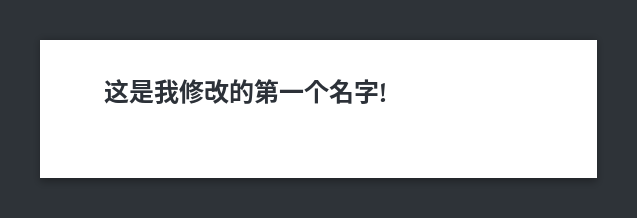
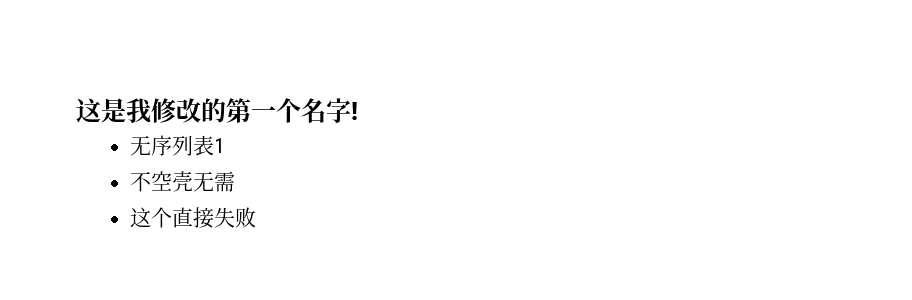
+ 无序列表1
+ 不空壳无需
+ 这个直接失败

